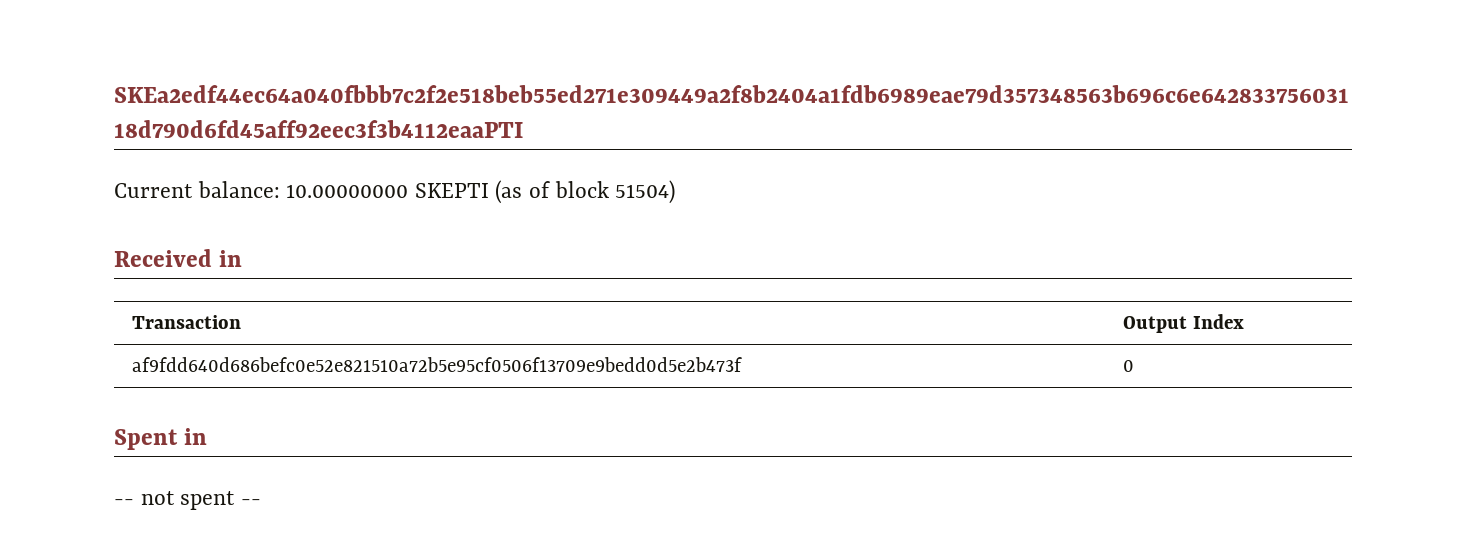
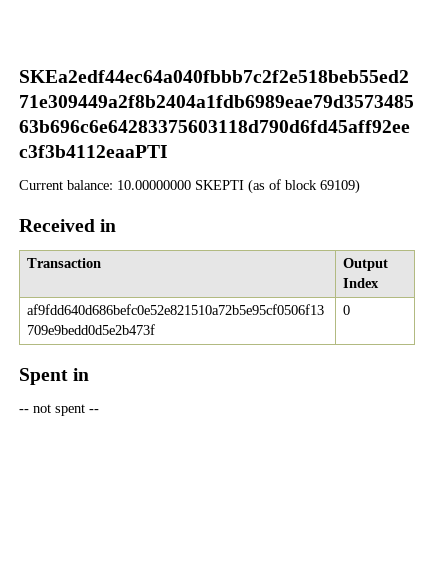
- Current balance: 10.00000000 SKEPTI (as of block 51504)
+ Current balance: 10.00000000 SKEPTI (as of block 69109)

